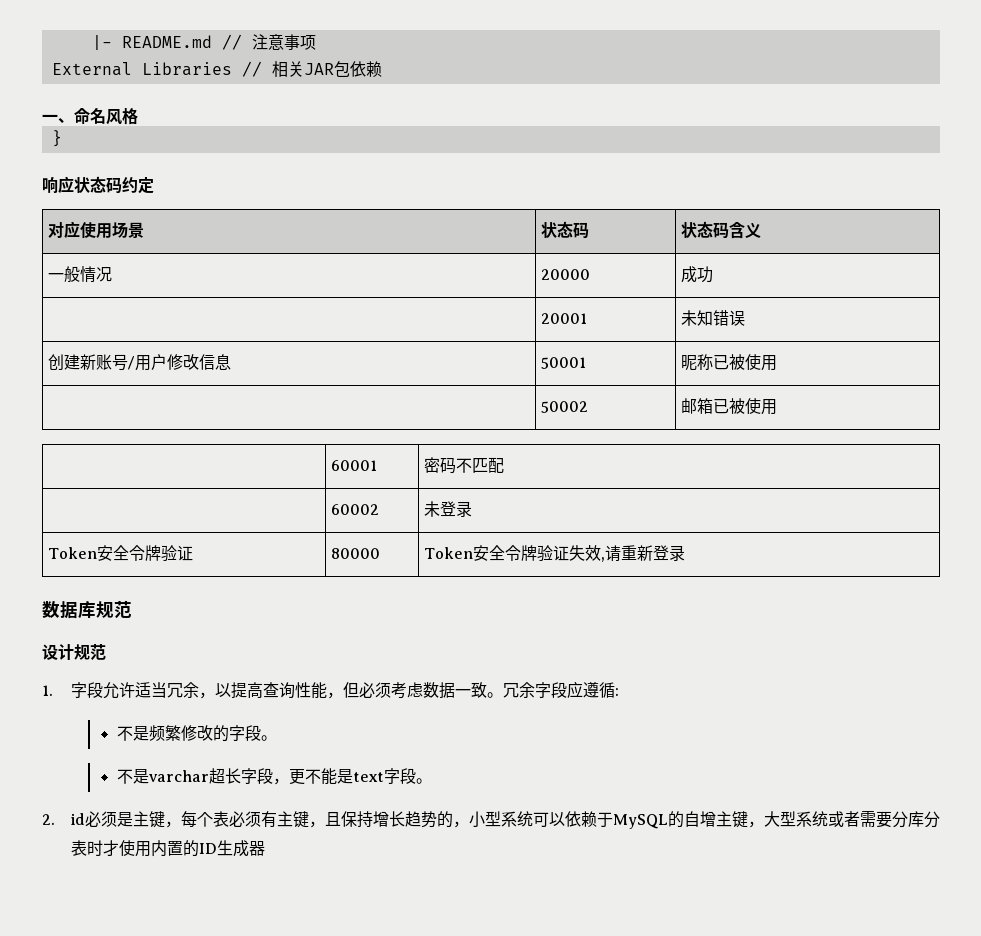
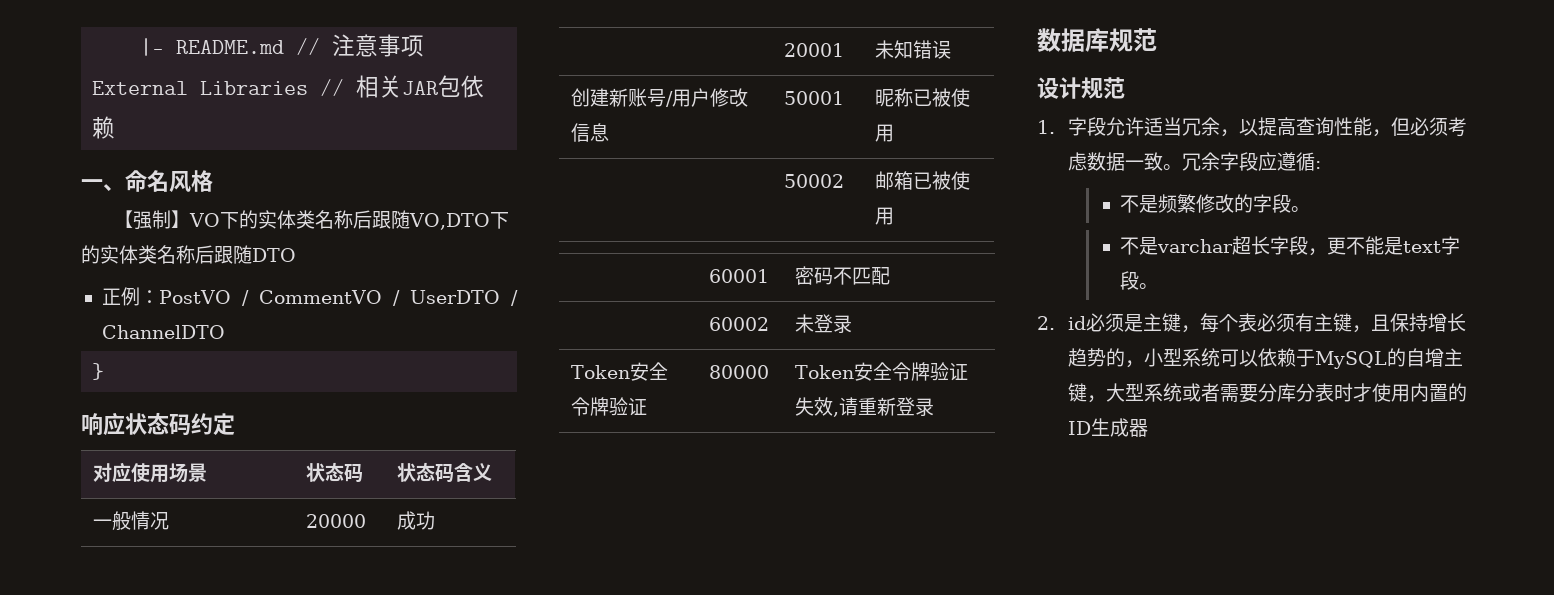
+ 【强制】VO下的实体类名称后跟随VO,DTO下的实体类名称后跟随DTO
+ 正例：PostVO / CommentVO / UserDTO / ChannelDTO

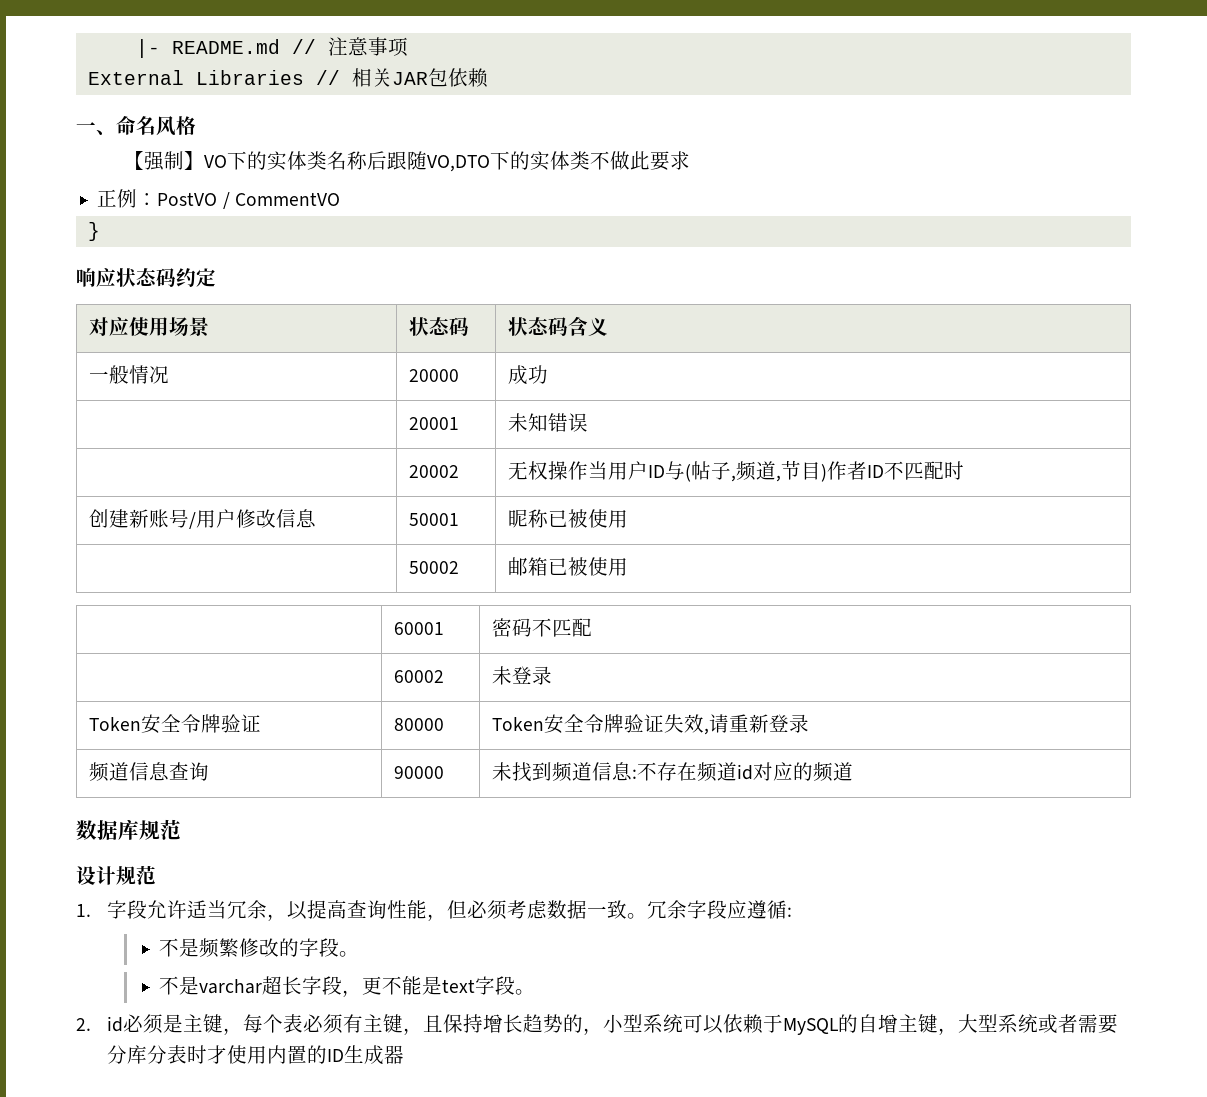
- 【强制】VO下的实体类名称后跟随VO,DTO下的实体类名称后跟随DTO
+ 【强制】VO下的实体类名称后跟随VO,DTO下的实体类不做此要求
- 正例：PostVO / CommentVO / UserDTO / ChannelDTO
+ 正例：PostVO / CommentVO
+ | 20002 | 无权操作当用户ID与(帖子,频道,节目)作者ID不匹配时
+ 频道信息查询 | 90000 | 未找到频道信息:不存在频道id对应的频道

